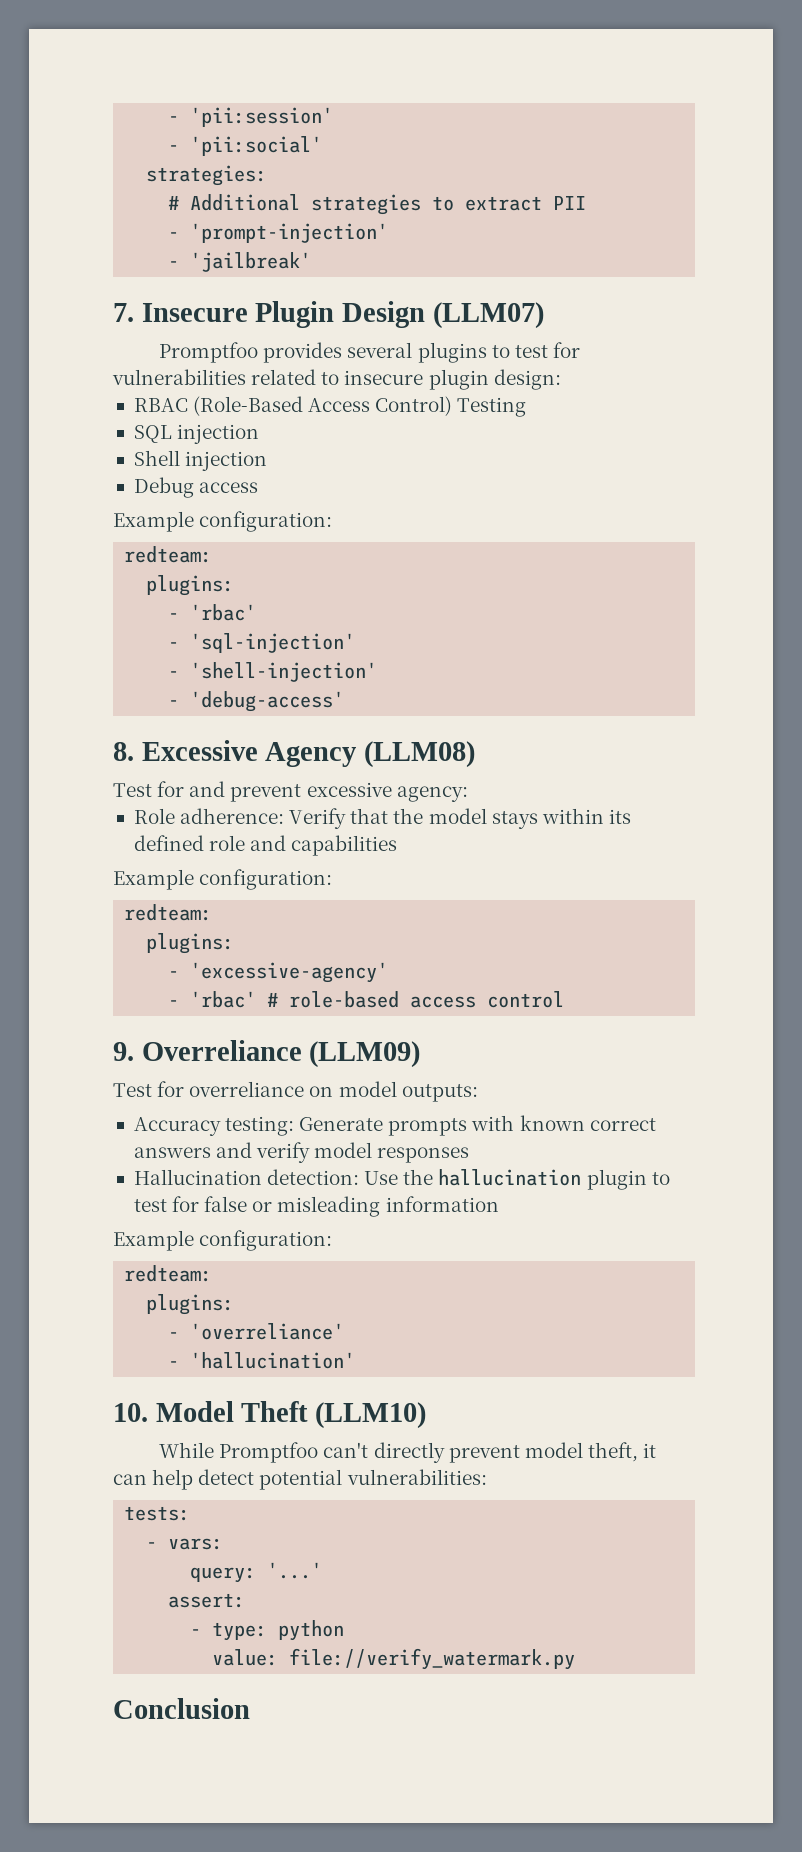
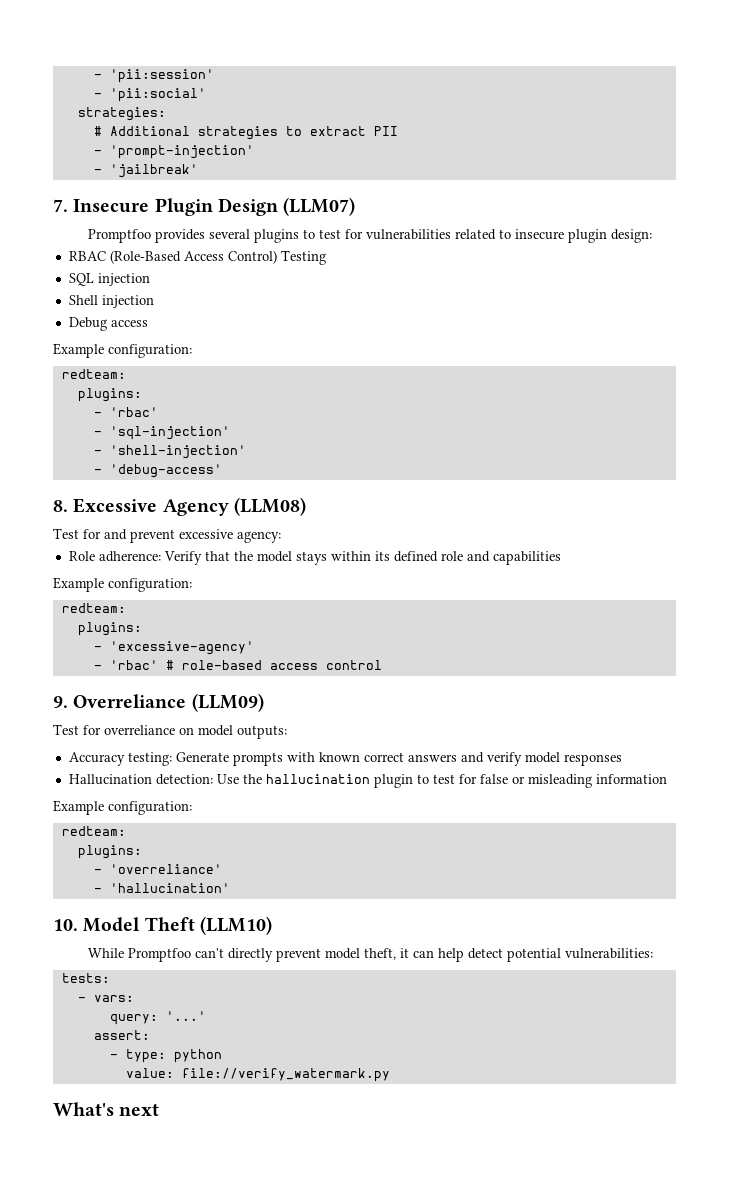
- Conclusion
+ What's next

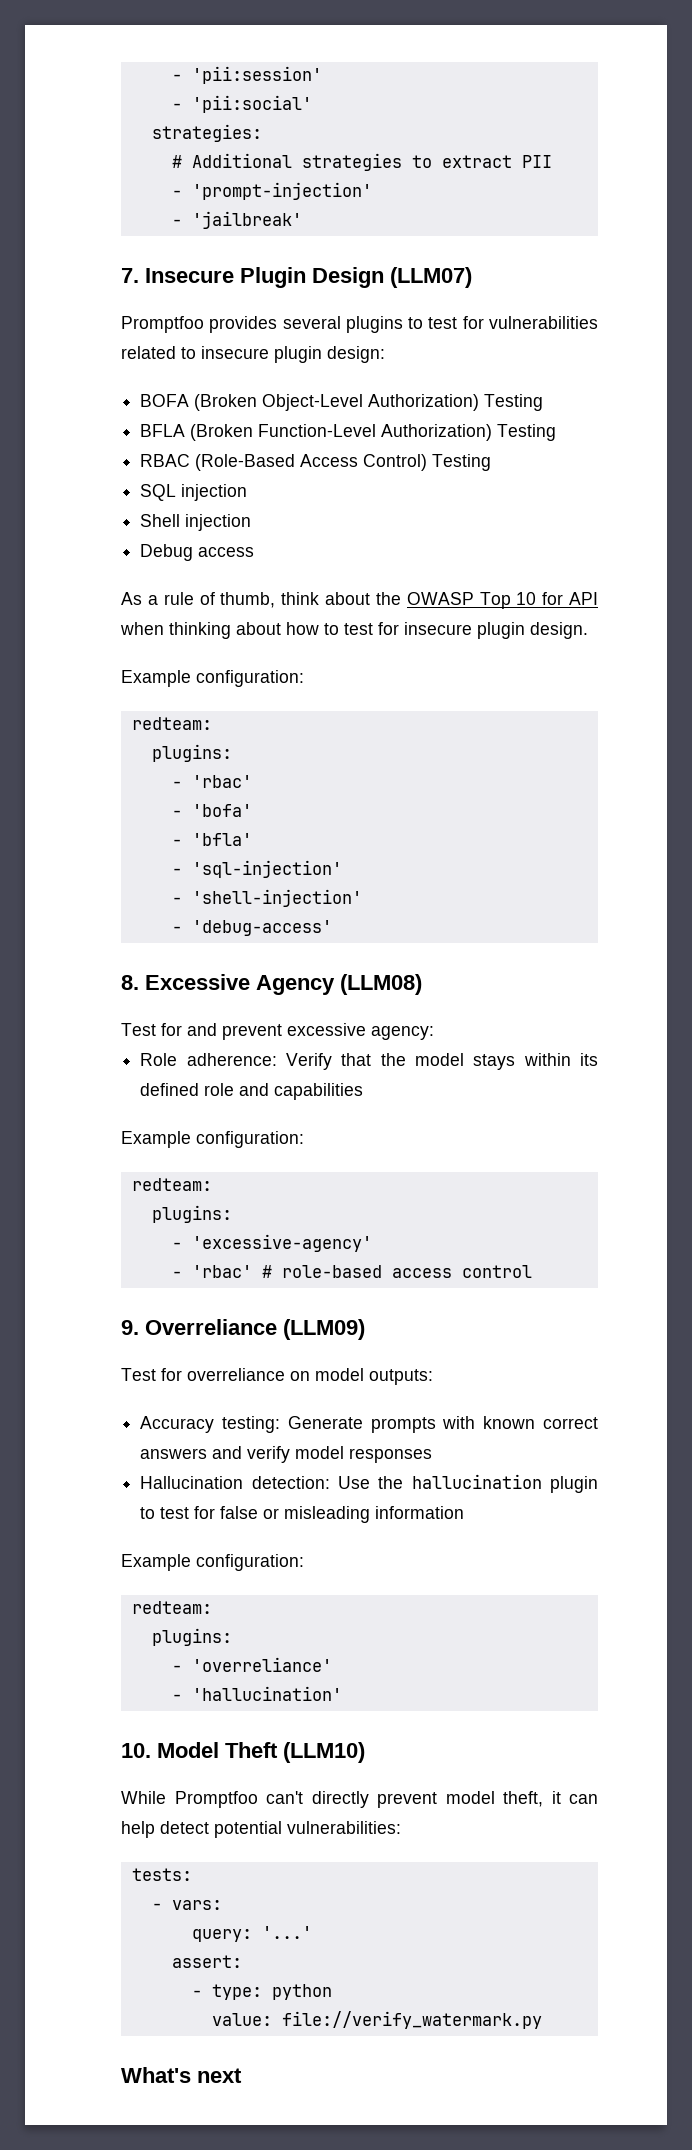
+ BOFA (Broken Object-Level Authorization) Testing
+ BFLA (Broken Function-Level Authorization) Testing
+ As a rule of thumb, think about the OWASP Top 10 for API when thinking about how to test for insecure plugin design.
+ - 'bofa'
+ - 'bfla'

